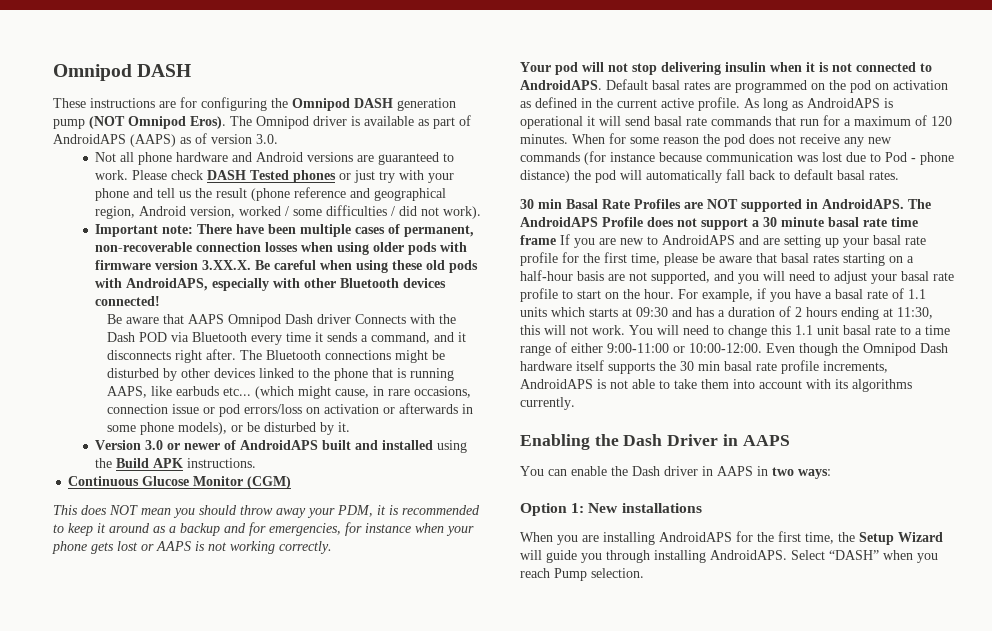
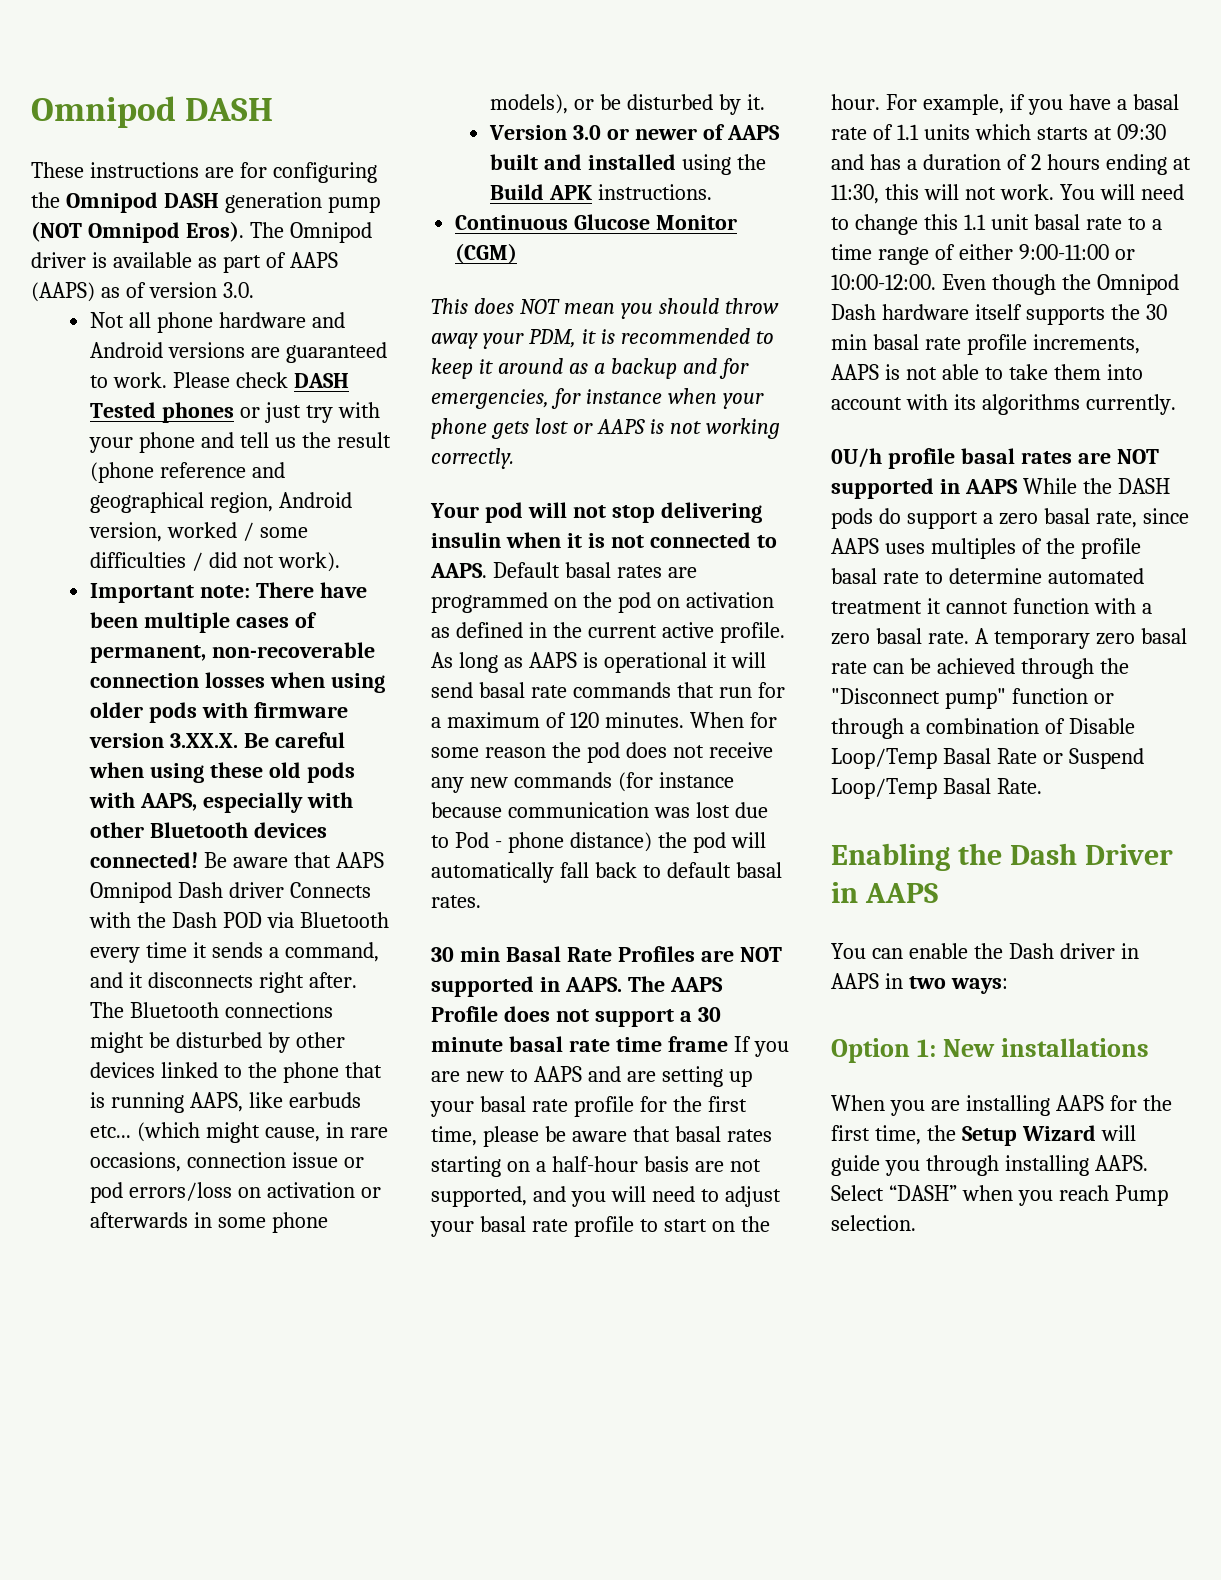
- The Omnipod driver is available as part of AndroidAPS (AAPS) as of version 3.0.
+ The Omnipod driver is available as part of AAPS (AAPS) as of version 3.0.
- Important note: There have been multiple cases of permanent, non-recoverable connection losses when using older pods with firmware version 3.XX.X. Be careful when using these old pods with AndroidAPS, especially with other Bluetooth devices connected!
- Be aware that AAPS Omnipod Dash driver Connects with the Dash POD via Bluetooth every time it sends a command, and it disconnects right after.
+ Important note: There have been multiple cases of permanent, non-recoverable connection losses when using older pods with firmware version 3.XX.X. Be careful when using these old pods with AAPS, especially with other Bluetooth devices connected! Be aware that AAPS Omnipod Dash driver Connects with the Dash POD via Bluetooth every time it sends a command, and it disconnects right after.
- Version 3.0 or newer of AndroidAPS built and installed using the Build APK instructions.
+ Version 3.0 or newer of AAPS built and installed using the Build APK instructions.
- Your pod will not stop delivering insulin when it is not connected to AndroidAPS.
+ Your pod will not stop delivering insulin when it is not connected to AAPS.
- As long as AndroidAPS is operational it will send basal rate commands that run for a maximum of 120 minutes.
+ As long as AAPS is operational it will send basal rate commands that run for a maximum of 120 minutes.
- 30 min Basal Rate Profiles are NOT supported in AndroidAPS. The AndroidAPS Profile does not support a 30 minute basal rate time frame If you are new to AndroidAPS and are setting up your basal rate profile for the first time, please be aware that basal rates starting on a half-hour basis are not supported, and you will need to adjust your basal rate profile to start on the hour.
+ 30 min Basal Rate Profiles are NOT supported in AAPS. The AAPS Profile does not support a 30 minute basal rate time frame If you are new to AAPS and are setting up your basal rate profile for the first time, please be aware that basal rates starting on a half-hour basis are not supported, and you will need to adjust your basal rate profile to start on the hour.
- Even though the Omnipod Dash hardware itself supports the 30 min basal rate profile increments, AndroidAPS is not able to take them into account with its algorithms currently.
+ Even though the Omnipod Dash hardware itself supports the 30 min basal rate profile increments, AAPS is not able to take them into account with its algorithms currently.
+ 0U/h profile basal rates are NOT supported in AAPS While the DASH pods do support a zero basal rate, since AAPS uses multiples of the profile basal rate to determine automated treatment it cannot function with a zero basal rate. A temporary zero basal rate can be achieved through the "Disconnect pump" function or through a combination of Disable Loop/Temp Basal Rate or Suspend Loop/Temp Basal Rate.
- When you are installing AndroidAPS for the first time, the Setup Wizard will guide you through installing AndroidAPS.
+ When you are installing AAPS for the first time, the Setup Wizard will guide you through installing AAPS.

